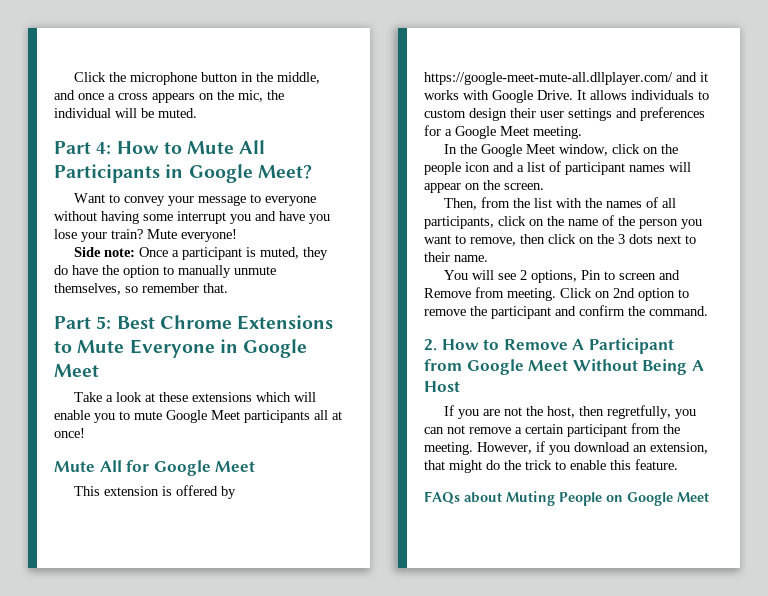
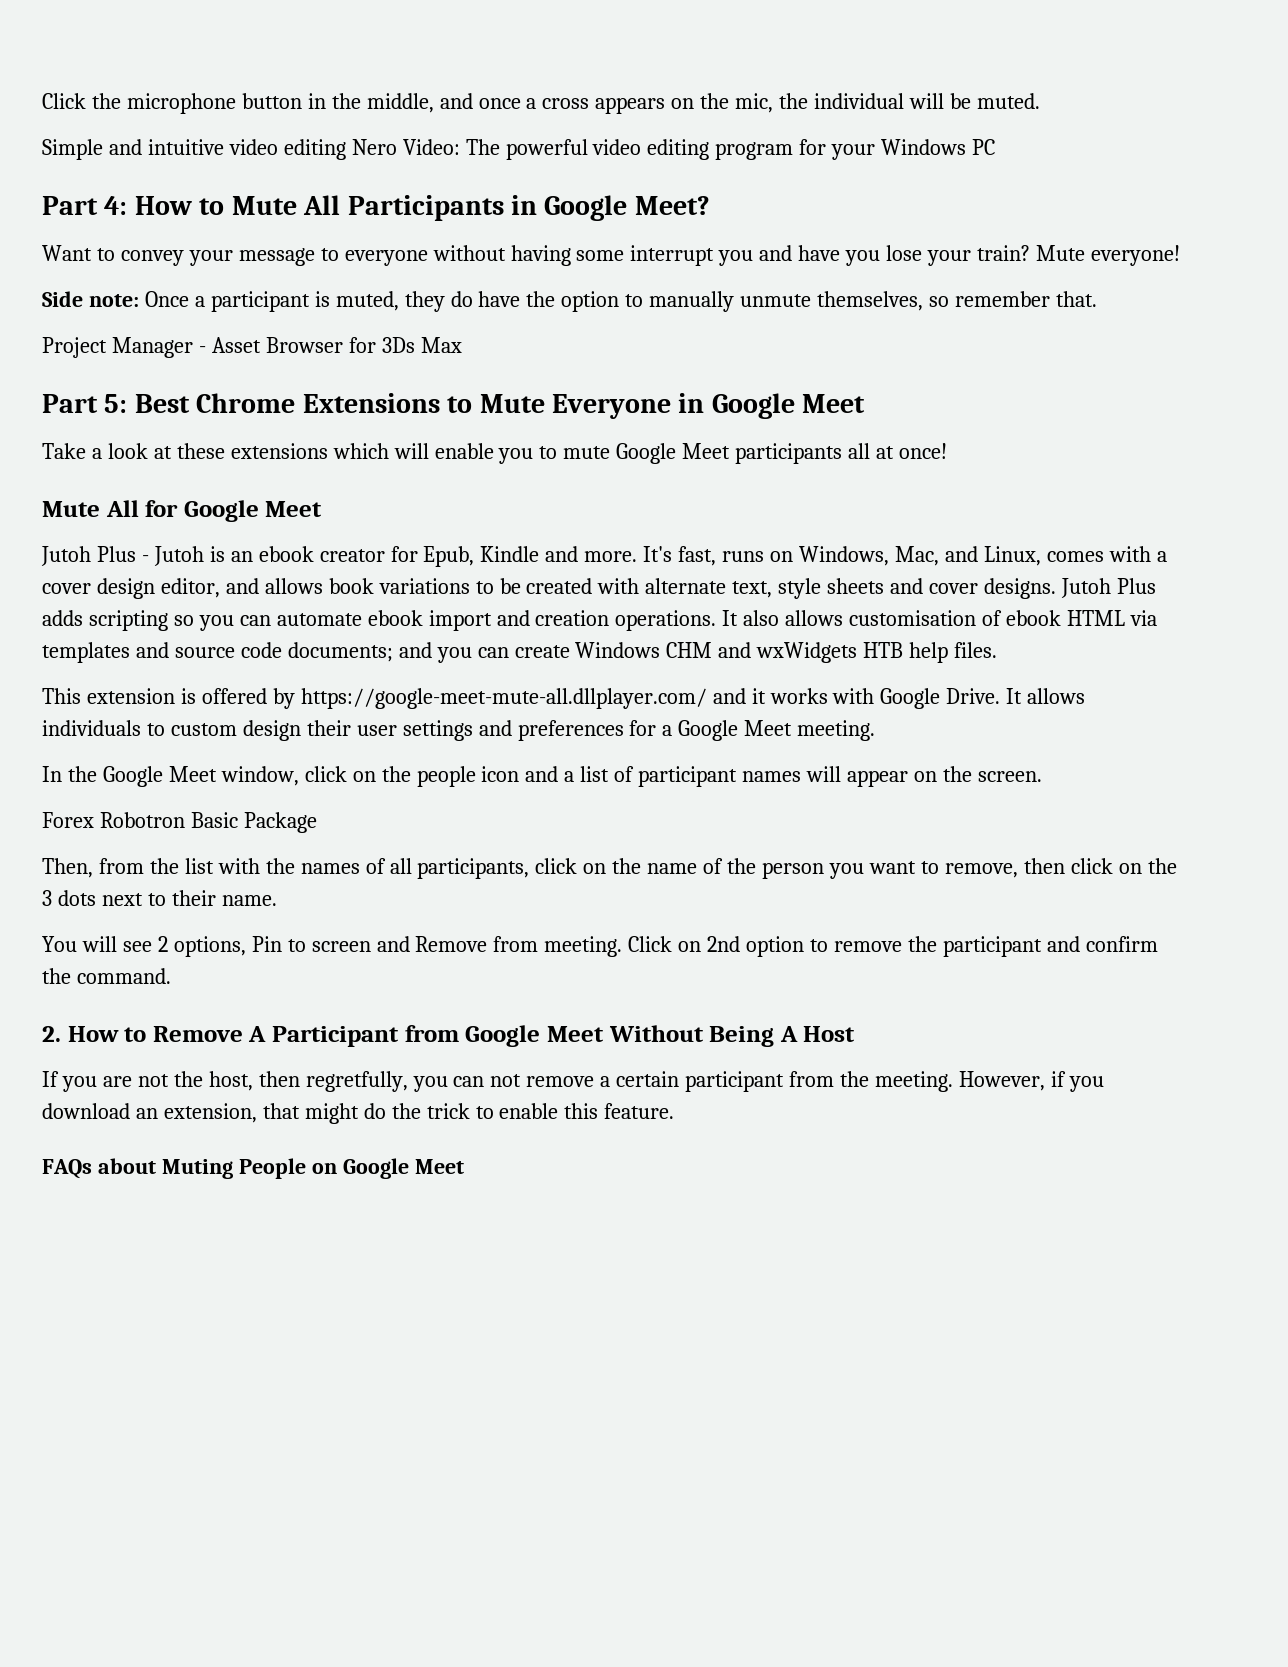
+ Simple and intuitive video editing Nero Video: The powerful video editing program for your Windows PC
+ Project Manager - Asset Browser for 3Ds Max
+ Jutoh Plus - Jutoh is an ebook creator for Epub, Kindle and more. It's fast, runs on Windows, Mac, and Linux, comes with a cover design editor, and allows book variations to be created with alternate text, style sheets and cover designs. Jutoh Plus adds scripting so you can automate ebook import and creation operations. It also allows customisation of ebook HTML via templates and source code documents; and you can create Windows CHM and wxWidgets HTB help files.
+ Forex Robotron Basic Package

